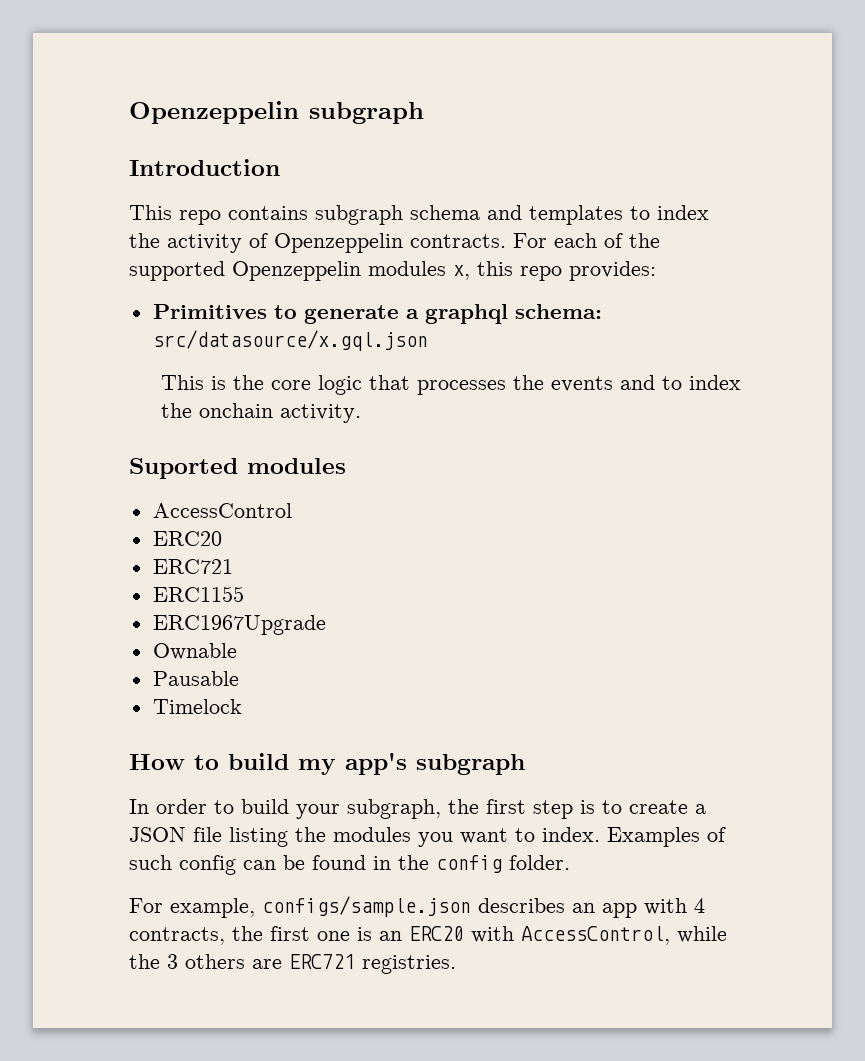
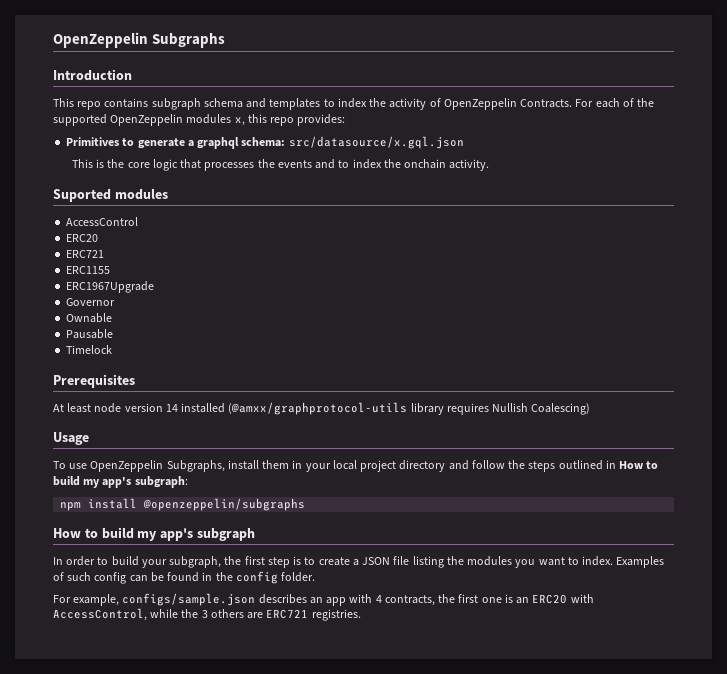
- Openzeppelin subgraph
+ OpenZeppelin Subgraphs
- This repo contains subgraph schema and templates to index the activity of Openzeppelin contracts.
+ This repo contains subgraph schema and templates to index the activity of OpenZeppelin Contracts.
- For each of the supported Openzeppelin modules x, this repo provides:
+ For each of the supported OpenZeppelin modules x, this repo provides:
+ Governor
+ Prerequisites
+ At least node version 14 installed (@amxx/graphprotocol-utils library requires Nullish Coalescing)
+ Usage
+ To use OpenZeppelin Subgraphs, install them in your local project directory and follow the steps outlined in How to build my app's subgraph:
+ npm install @openzeppelin/subgraphs

